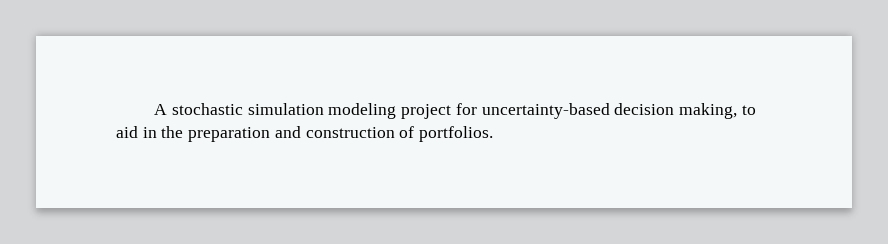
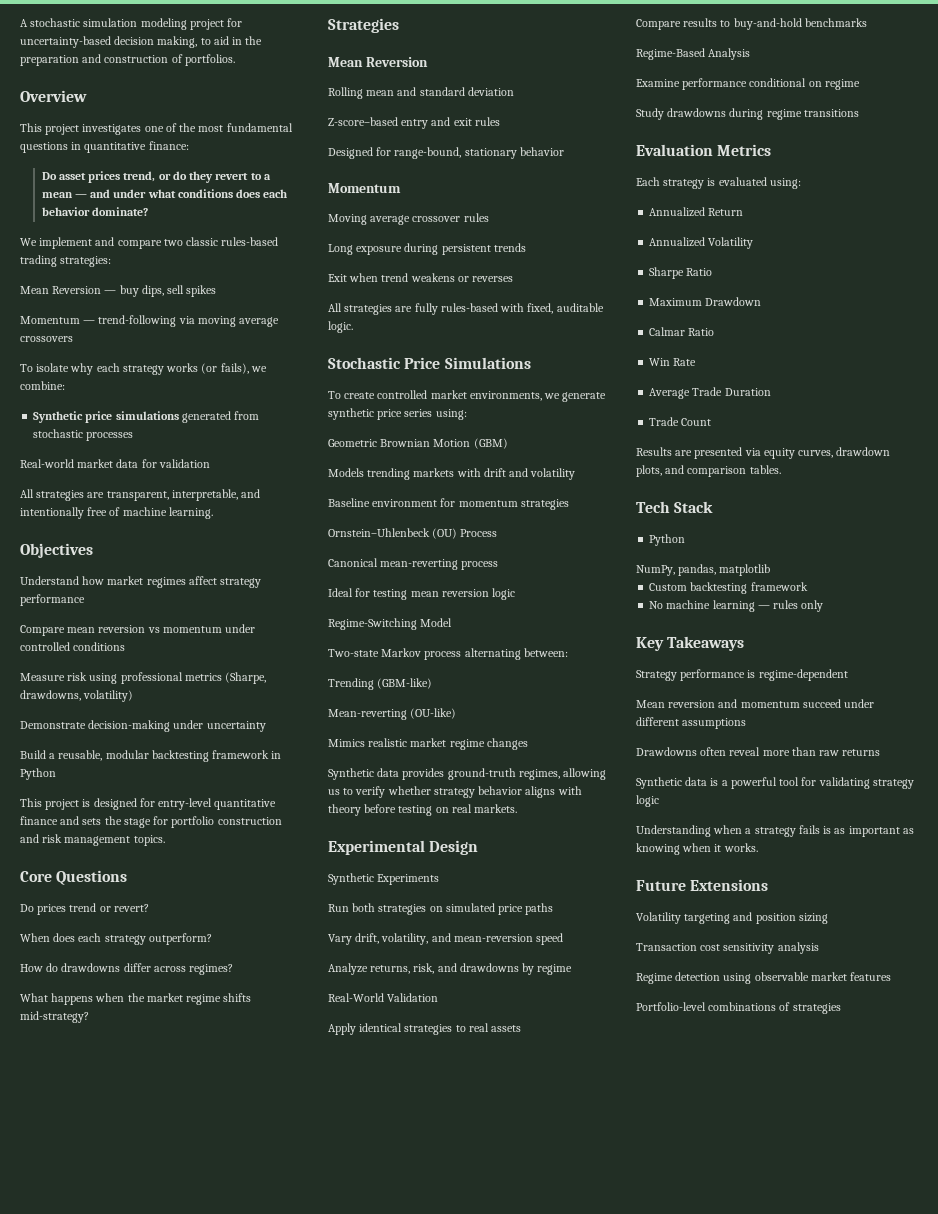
+ Overview
+ This project investigates one of the most fundamental questions in quantitative finance:
+ Do asset prices trend, or do they revert to a mean — and under what conditions does each behavior dominate?
+ We implement and compare two classic rules-based trading strategies:
+ Mean Reversion — buy dips, sell spikes
+ Momentum — trend-following via moving average crossovers
+ To isolate why each strategy works (or fails), we combine:
+ Synthetic price simulations generated from stochastic processes
+ Real-world market data for validation
+ All strategies are transparent, interpretable, and intentionally free of machine learning.
+ Objectives
+ Understand how market regimes affect strategy performance
+ Compare mean reversion vs momentum under controlled conditions
+ Measure risk using professional metrics (Sharpe, drawdowns, volatility)
+ Demonstrate decision-making under uncertainty
+ Build a reusable, modular backtesting framework in Python
+ This project is designed for entry-level quantitative finance and sets the stage for portfolio construction and risk management topics.
+ Core Questions
+ Do prices trend or revert?
+ When does each strategy outperform?
+ How do drawdowns differ across regimes?
+ What happens when the market regime shifts mid-strategy?
+ Strategies
+ Mean Reversion
+ Rolling mean and standard deviation
+ Z-score–based entry and exit rules
+ Designed for range-bound, stationary behavior
+ Momentum
+ Moving average crossover rules
+ Long exposure during persistent trends
+ Exit when trend weakens or reverses
+ All strategies are fully rules-based with fixed, auditable logic.
+ Stochastic Price Simulations
+ To create controlled market environments, we generate synthetic price series using:
+ Geometric Brownian Motion (GBM)
+ Models trending markets with drift and volatility
+ Baseline environment for momentum strategies
+ Ornstein–Uhlenbeck (OU) Process
+ Canonical mean-reverting process
+ Ideal for testing mean reversion logic
+ Regime-Switching Model
+ Two-state Markov process alternating between:
+ Trending (GBM-like)
+ Mean-reverting (OU-like)
+ Mimics realistic market regime changes
+ Synthetic data provides ground-truth regimes, allowing us to verify whether strategy behavior aligns with theory before testing on real markets.
+ Experimental Design
+ Synthetic Experiments
+ Run both strategies on simulated price paths
+ Vary drift, volatility, and mean-reversion speed
+ Analyze returns, risk, and drawdowns by regime
+ Real-World Validation
+ Apply identical strategies to real assets
+ Compare results to buy-and-hold benchmarks
+ Regime-Based Analysis
+ Examine performance conditional on regime
+ Study drawdowns during regime transitions
+ Evaluation Metrics
+ Each strategy is evaluated using:
+ Annualized Return
+ Annualized Volatility
+ Sharpe Ratio
+ Maximum Drawdown
+ Calmar Ratio
+ Win Rate
+ Average Trade Duration
+ Trade Count
+ Results are presented via equity curves, drawdown plots, and comparison tables.
+ Tech Stack
+ Python
+ NumPy, pandas, matplotlib
+ Custom backtesting framework
+ No machine learning — rules only
+ Key Takeaways
+ Strategy performance is regime-dependent
+ Mean reversion and momentum succeed under different assumptions
+ Drawdowns often reveal more than raw returns
+ Synthetic data is a powerful tool for validating strategy logic
+ Understanding when a strategy fails is as important as knowing when it works.
+ Future Extensions
+ Volatility targeting and position sizing
+ Transaction cost sensitivity analysis
+ Regime detection using observable market features
+ Portfolio-level combinations of strategies

